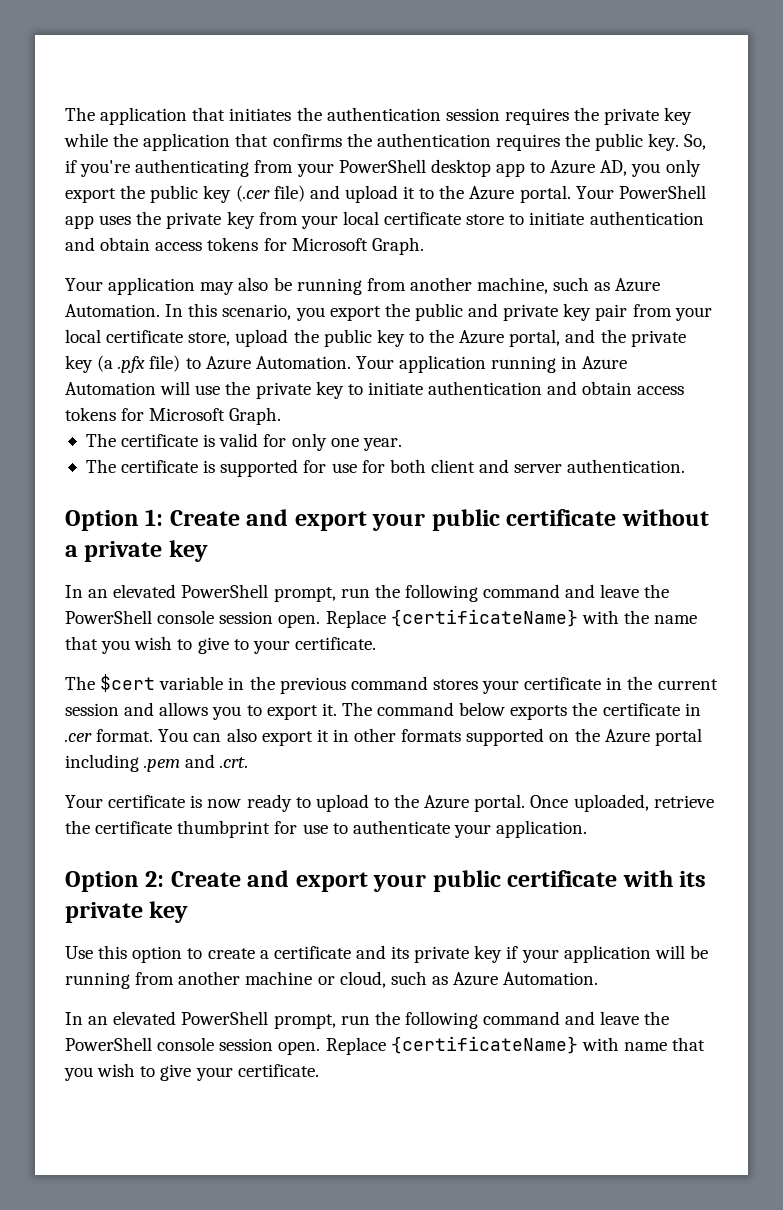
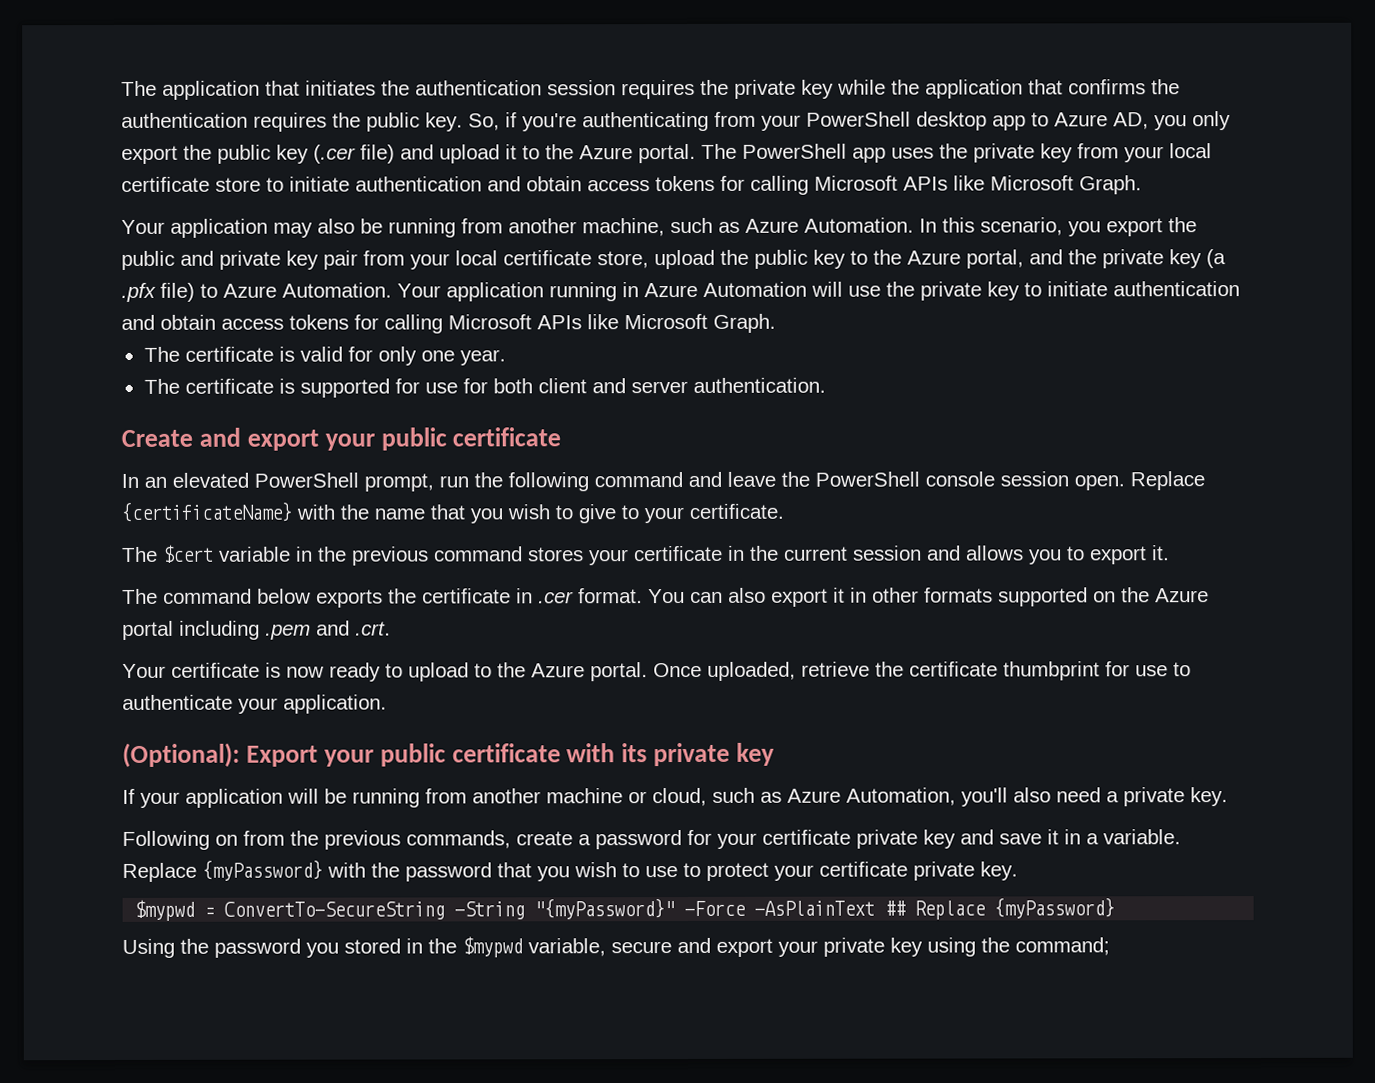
- Your PowerShell app uses the private key from your local certificate store to initiate authentication and obtain access tokens for Microsoft Graph.
+ The PowerShell app uses the private key from your local certificate store to initiate authentication and obtain access tokens for calling Microsoft APIs like Microsoft Graph.
- Your application running in Azure Automation will use the private key to initiate authentication and obtain access tokens for Microsoft Graph.
+ Your application running in Azure Automation will use the private key to initiate authentication and obtain access tokens for calling Microsoft APIs like Microsoft Graph.
- Option 1: Create and export your public certificate without a private key
+ Create and export your public certificate
- The $cert variable in the previous command stores your certificate in the current session and allows you to export it. The command below exports the certificate in .cer format.
+ The $cert variable in the previous command stores your certificate in the current session and allows you to export it.
+ The command below exports the certificate in .cer format.
- Option 2: Create and export your public certificate with its private key
+ (Optional): Export your public certificate with its private key
- Use this option to create a certificate and its private key if your application will be running from another machine or cloud, such as Azure Automation.
- In an elevated PowerShell prompt, run the following command and leave the PowerShell console session open. Replace {certificateName} with name that you wish to give your certificate.
+ If your application will be running from another machine or cloud, such as Azure Automation, you'll also need a private key.
+ Following on from the previous commands, create a password for your certificate private key and save it in a variable. Replace {myPassword} with the password that you wish to use to protect your certificate private key.
+ $mypwd = ConvertTo-SecureString -String "{myPassword}" -Force -AsPlainText ## Replace {myPassword}
+ Using the password you stored in the $mypwd variable, secure and export your private key using the command;

